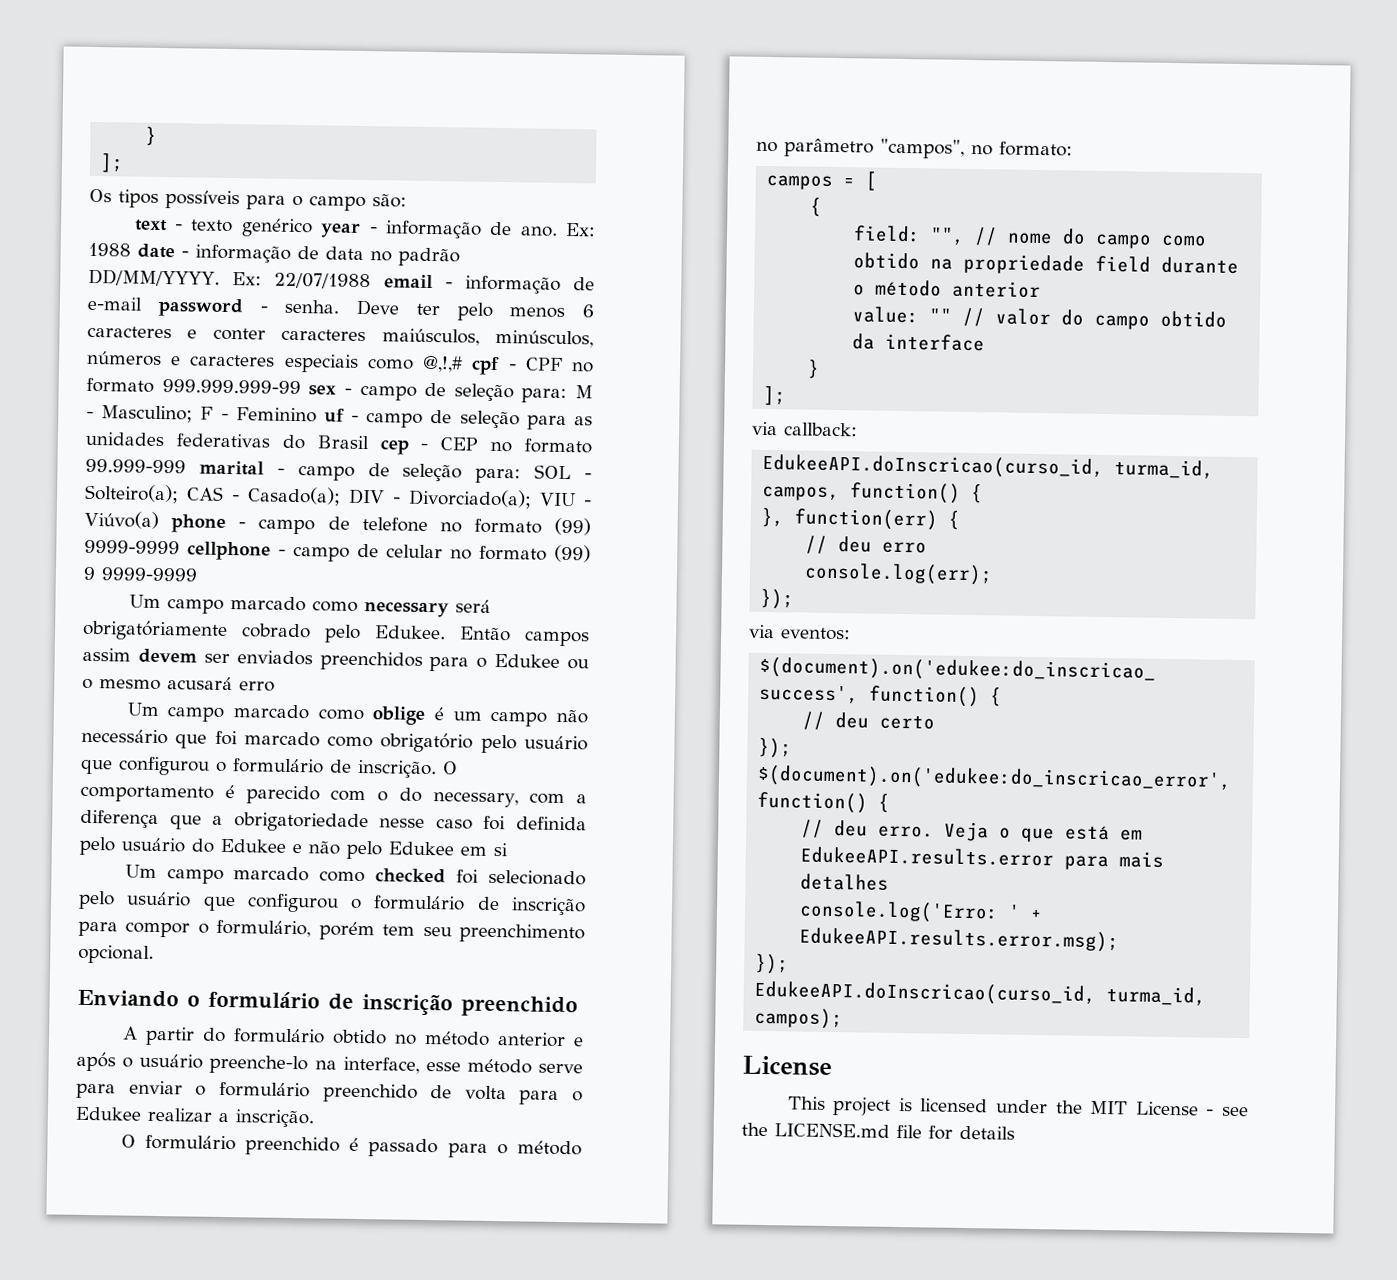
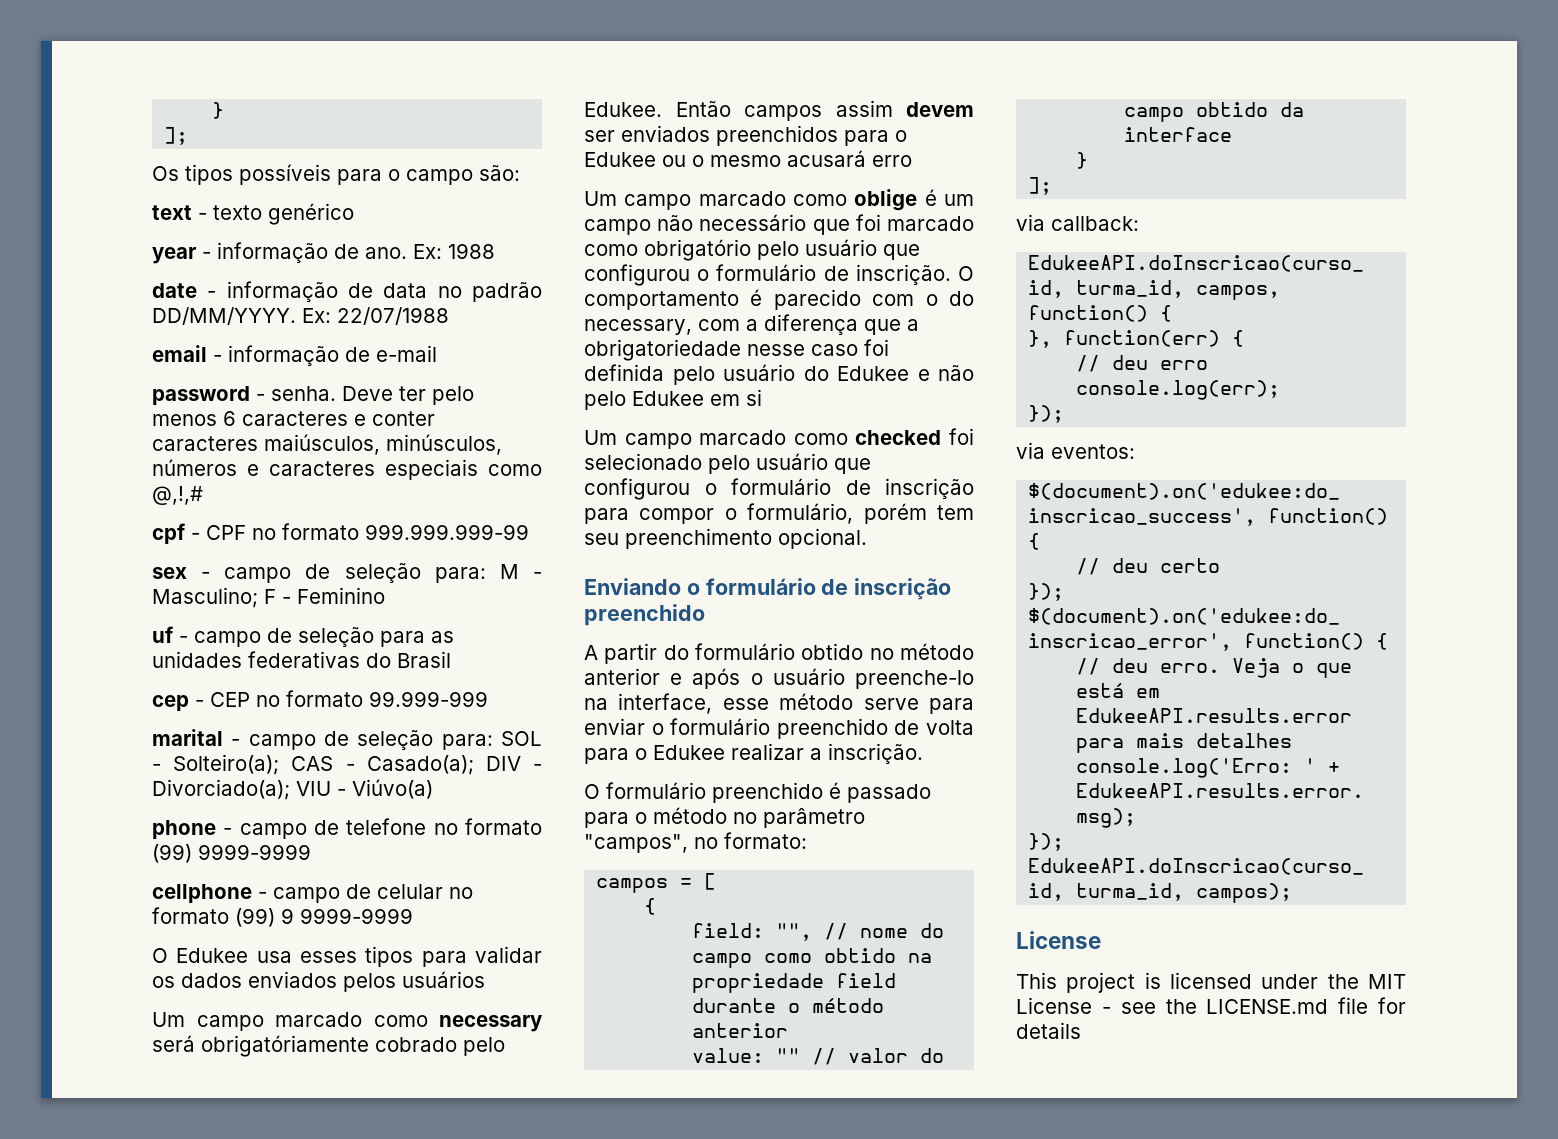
- text - texto genérico year - informação de ano.
+ text - texto genérico
+ year - informação de ano.
- Ex: 1988 date - informação de data no padrão DD/MM/YYYY.
+ Ex: 1988
+ date - informação de data no padrão DD/MM/YYYY.
- Ex: 22/07/1988 email - informação de e-mail password - senha.
+ Ex: 22/07/1988
+ email - informação de e-mail
+ password - senha.
- Deve ter pelo menos 6 caracteres e conter caracteres maiúsculos, minúsculos, números e caracteres especiais como @,!,# cpf - CPF no formato 999.999.999-99 sex - campo de seleção para:
+ Deve ter pelo menos 6 caracteres e conter caracteres maiúsculos, minúsculos, números e caracteres especiais como @,!,#
+ cpf - CPF no formato 999.999.999-99
+ sex - campo de seleção para:
- F - Feminino uf - campo de seleção para as unidades federativas do Brasil cep - CEP no formato 99.999-999 marital - campo de seleção para:
+ F - Feminino
+ uf - campo de seleção para as unidades federativas do Brasil
+ cep - CEP no formato 99.999-999
+ marital - campo de seleção para:
- VIU - Viúvo(a) phone - campo de telefone no formato (99) 9999-9999 cellphone - campo de celular no formato (99) 9 9999-9999
+ VIU - Viúvo(a)
+ phone - campo de telefone no formato (99) 9999-9999
+ cellphone - campo de celular no formato (99) 9 9999-9999
+ O Edukee usa esses tipos para validar os dados enviados pelos usuários

